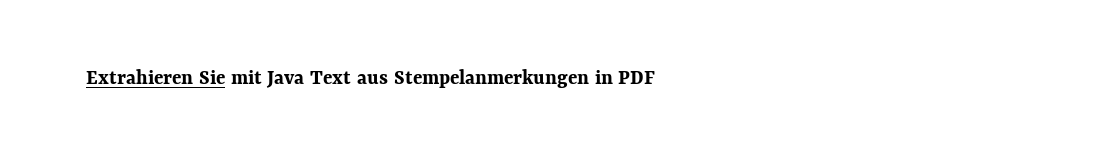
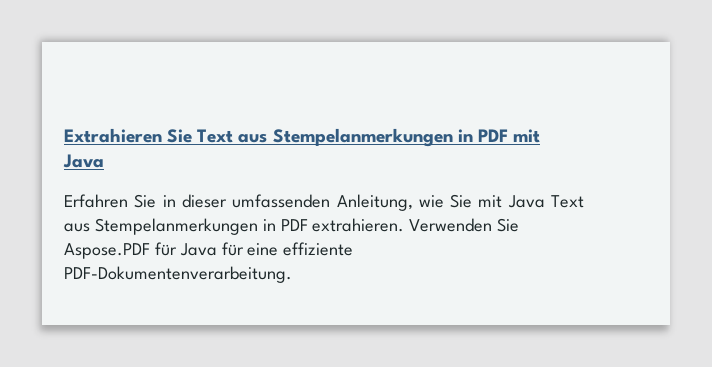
- Extrahieren Sie mit Java Text aus Stempelanmerkungen in PDF
+ Extrahieren Sie Text aus Stempelanmerkungen in PDF mit Java
+ Erfahren Sie in dieser umfassenden Anleitung, wie Sie mit Java Text aus Stempelanmerkungen in PDF extrahieren. Verwenden Sie Aspose.PDF für Java für eine effiziente PDF-Dokumentenverarbeitung.

